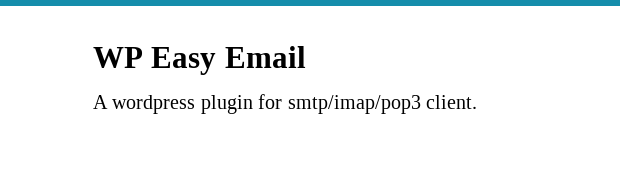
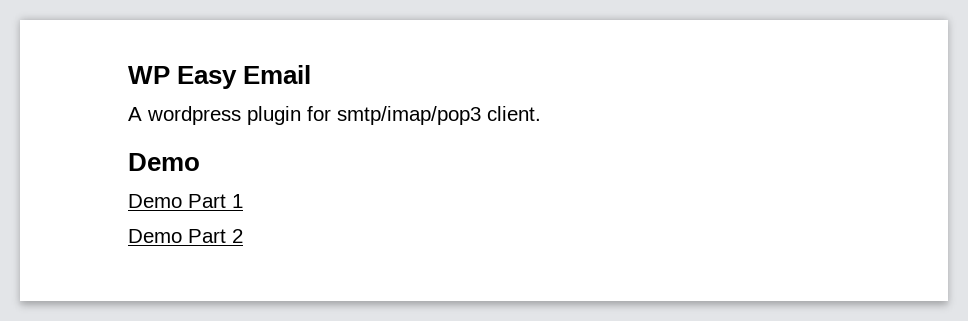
  A wordpress plugin for smtp/imap/pop3 client.
+ Demo
+ Demo Part 1
+ Demo Part 2

